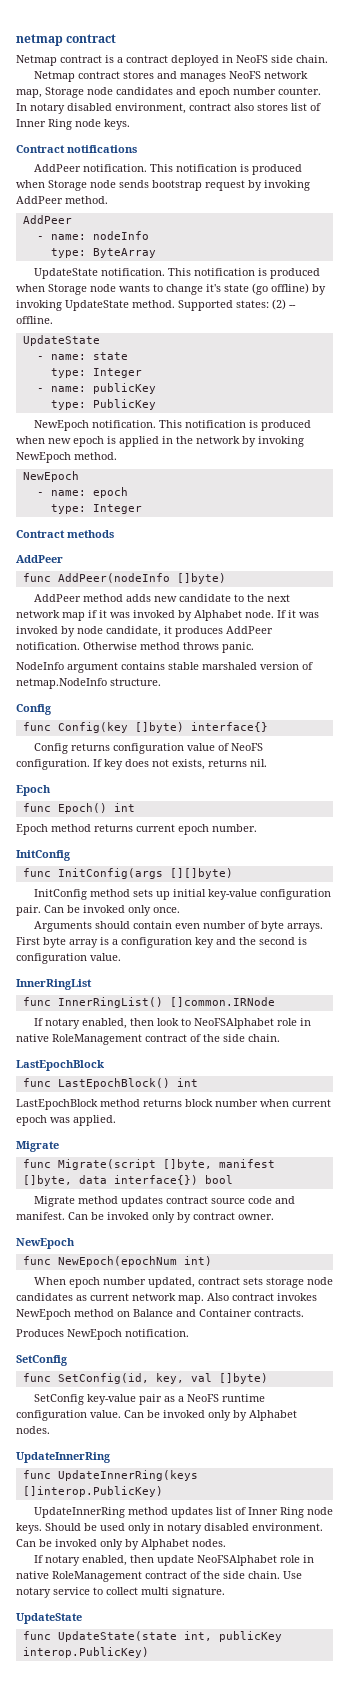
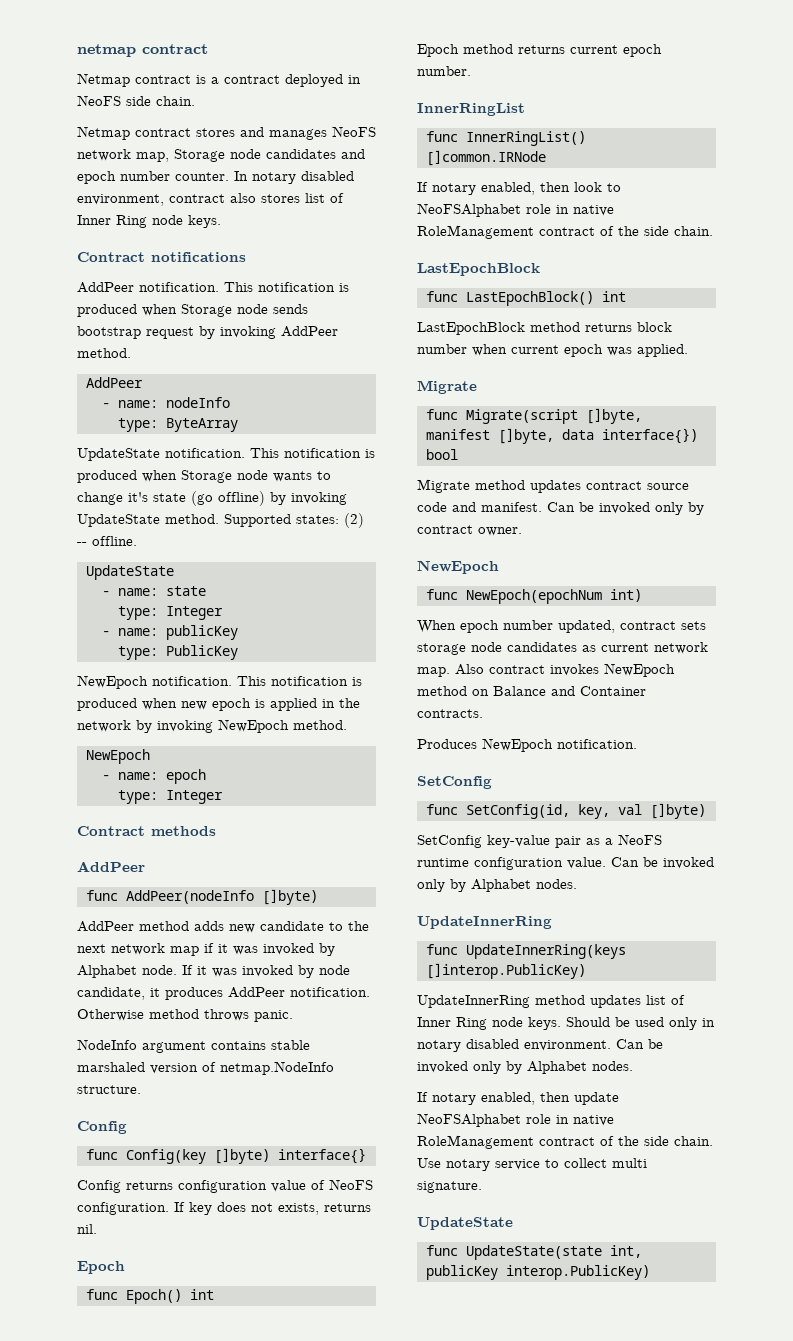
  Epoch method returns current epoch number.
- InitConfig
- func InitConfig(args [][]byte)
- InitConfig method sets up initial key-value configuration pair. Can be invoked only once.
- Arguments should contain even number of byte arrays. First byte array is a configuration key and the second is configuration value.

